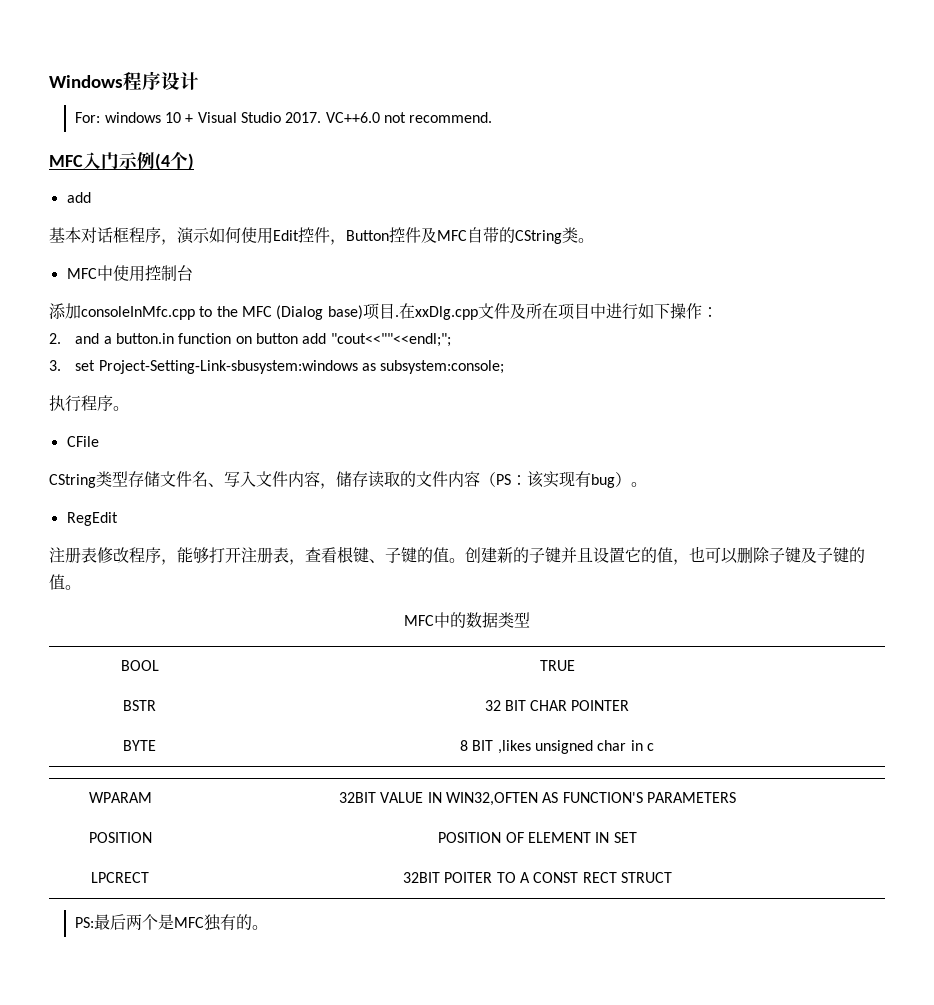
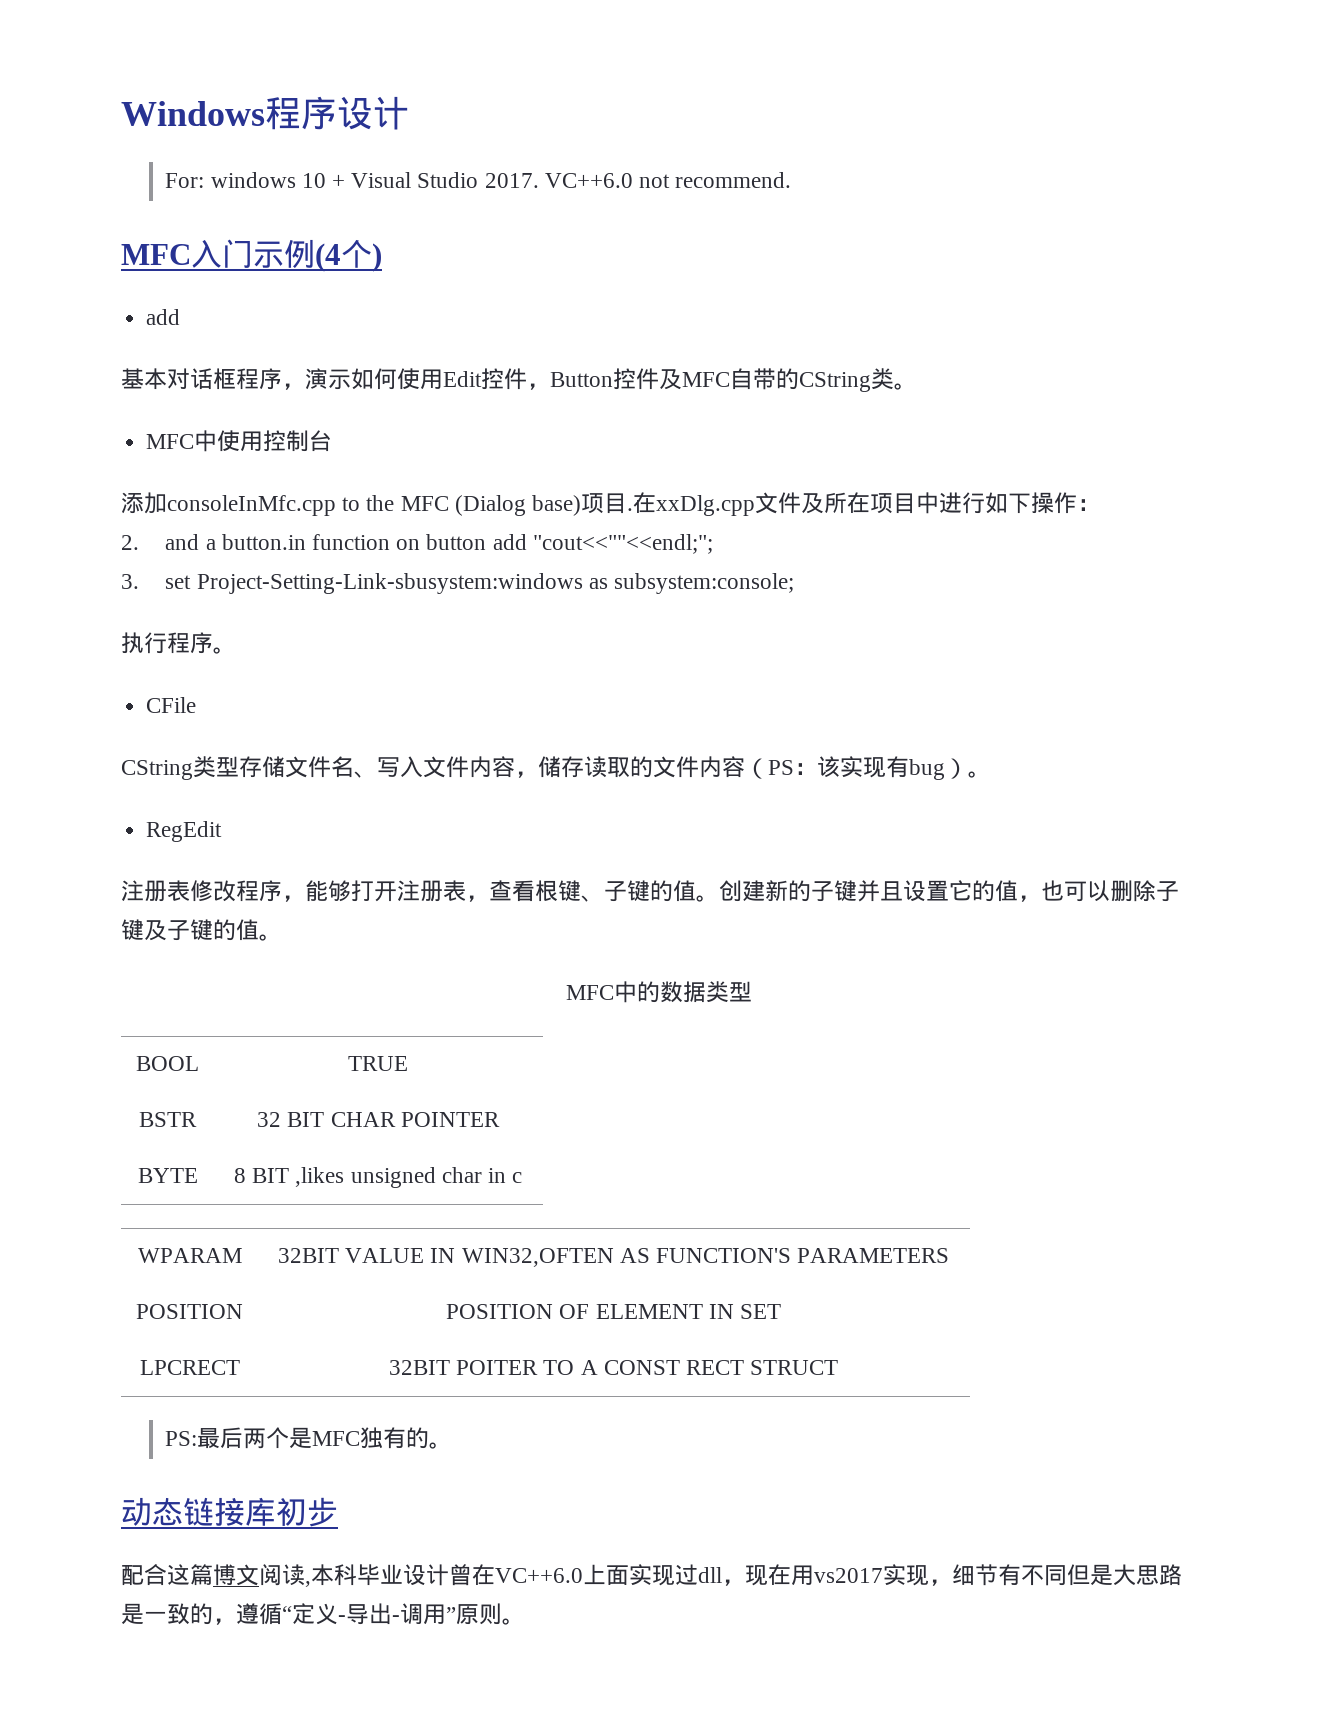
+ 动态链接库初步
+ 配合这篇博文阅读,本科毕业设计曾在VC++6.0上面实现过dll，现在用vs2017实现，细节有不同但是大思路是一致的，遵循“定义-导出-调用”原则。

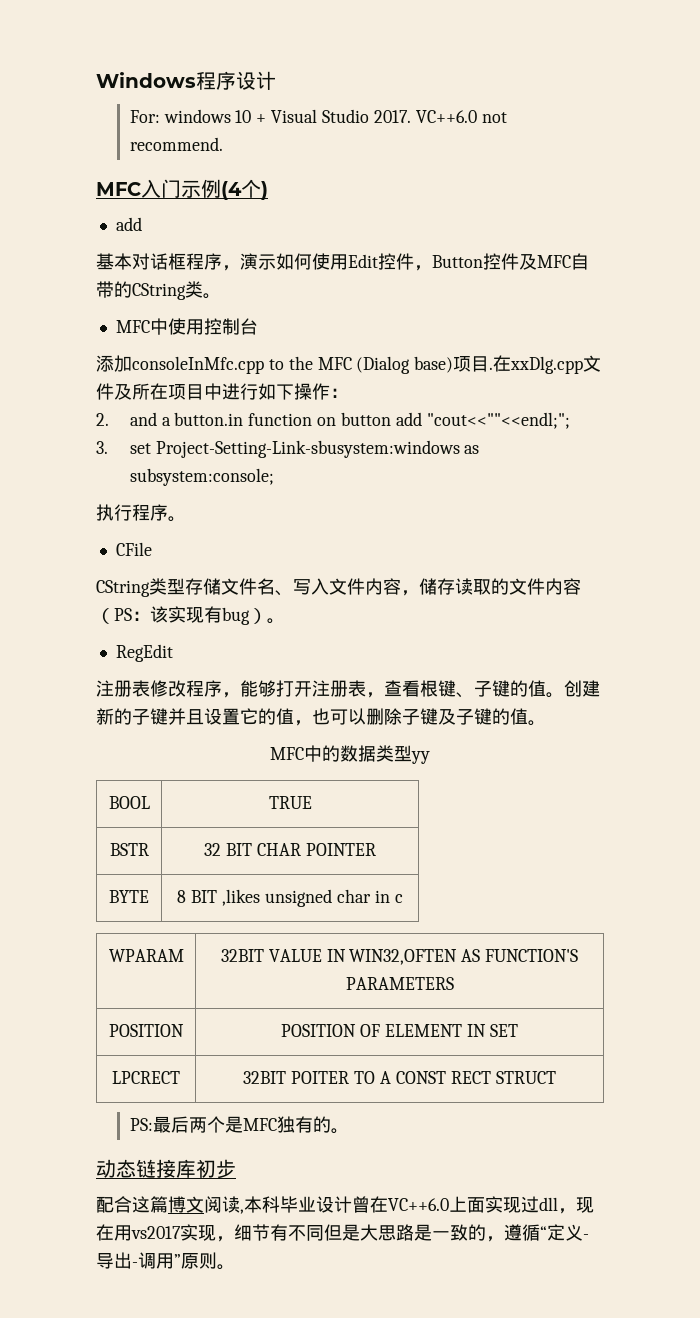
- MFC中的数据类型
+ MFC中的数据类型yy

